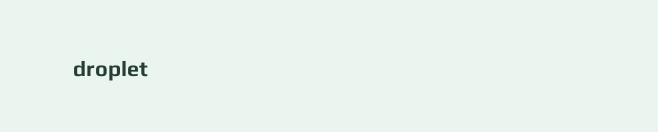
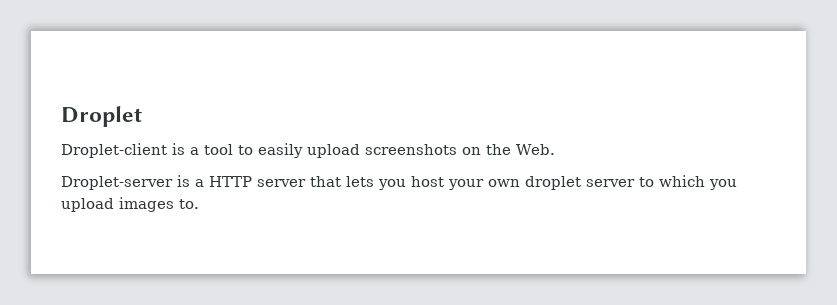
- droplet
+ Droplet
+ Droplet-client is a tool to easily upload screenshots on the Web.
+ Droplet-server is a HTTP server that lets you host your own droplet server to which you upload images to.

